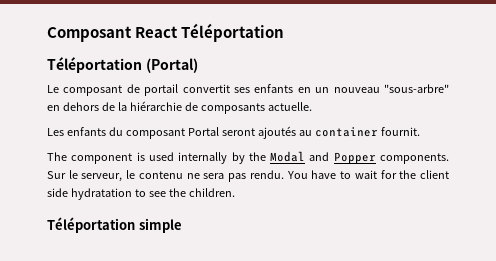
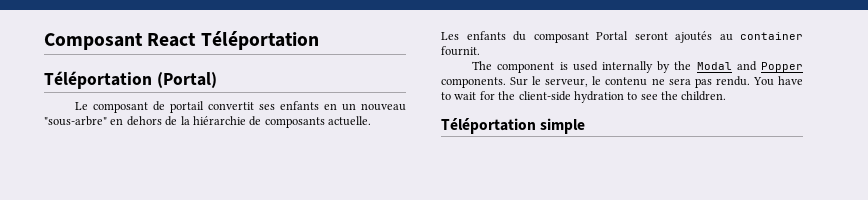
- You have to wait for the client side hydratation to see the children.
+ You have to wait for the client-side hydration to see the children.

